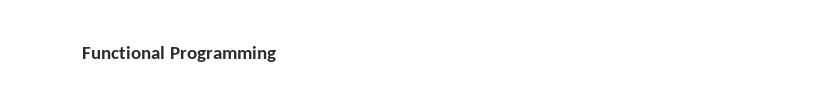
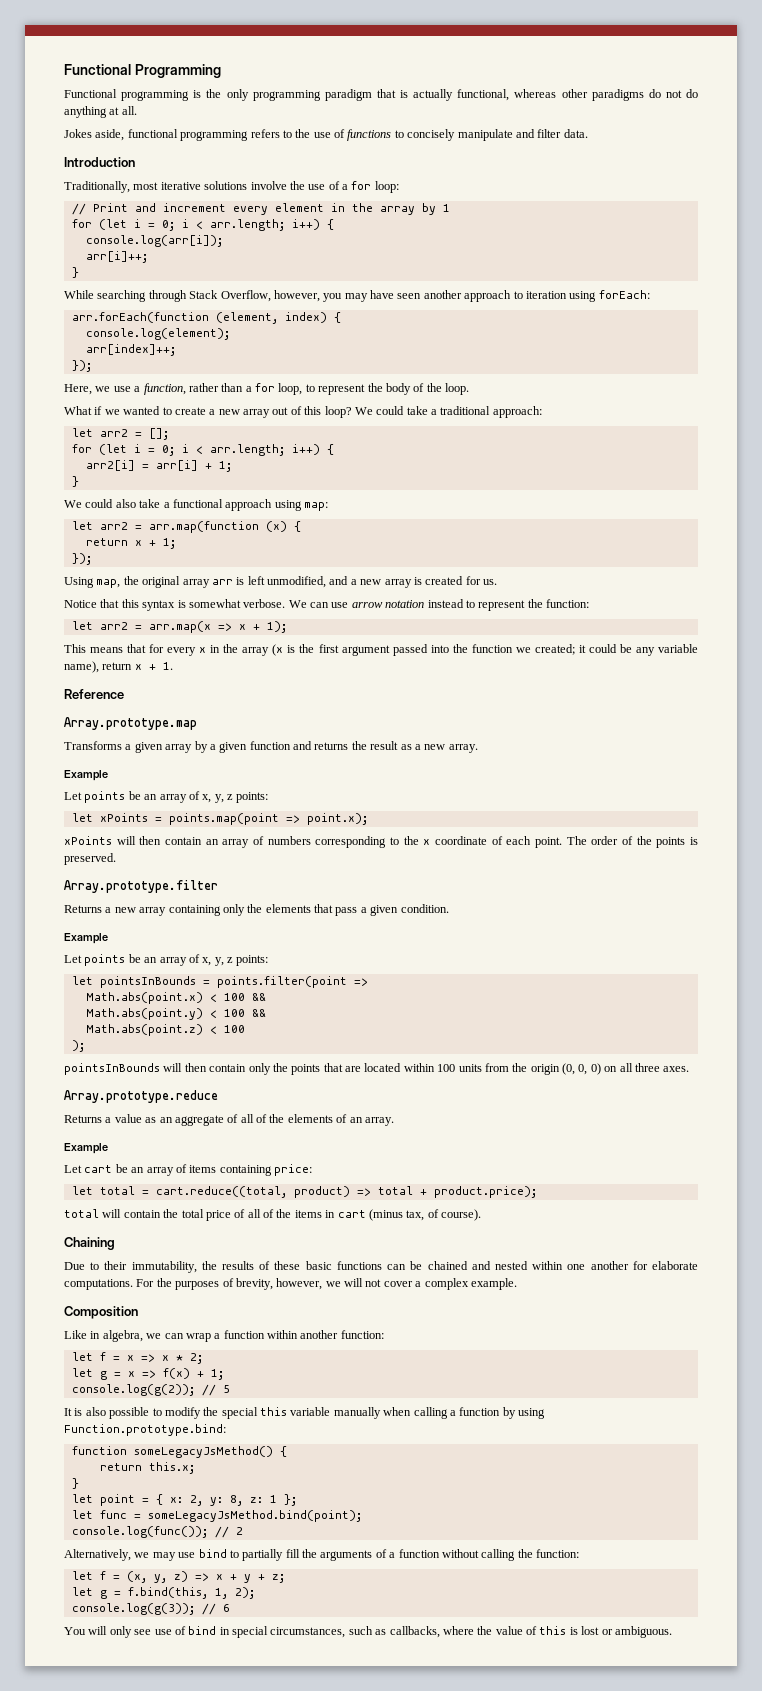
+ Functional programming is the only programming paradigm that is actually functional, whereas other paradigms do not do anything at all.
+ Jokes aside, functional programming refers to the use of functions to concisely manipulate and filter data.
+ Introduction
+ Traditionally, most iterative solutions involve the use of a for loop:
+ // Print and increment every element in the array by 1
+ for (let i = 0; i < arr.length; i++) {
+ console.log(arr[i]);
+ arr[i]++;
+ }
+ While searching through Stack Overflow, however, you may have seen another approach to iteration using forEach:
+ arr.forEach(function (element, index) {
+ console.log(element);
+ arr[index]++;
+ });
+ Here, we use a function, rather than a for loop, to represent the body of the loop.
+ What if we wanted to create a new array out of this loop? We could take a traditional approach:
+ let arr2 = [];
+ for (let i = 0; i < arr.length; i++) {
+ arr2[i] = arr[i] + 1;
+ }
+ We could also take a functional approach using map:
+ let arr2 = arr.map(function (x) {
+ return x + 1;
+ });
+ Using map, the original array arr is left unmodified, and a new array is created for us.
+ Notice that this syntax is somewhat verbose. We can use arrow notation instead to represent the function:
+ let arr2 = arr.map(x => x + 1);
+ This means that for every x in the array (x is the first argument passed into the function we created; it could be any variable name), return x + 1.
+ Reference
+ Array.prototype.map
+ Transforms a given array by a given function and returns the result as a new array.
+ Example
+ Let points be an array of x, y, z points:
+ let xPoints = points.map(point => point.x);
+ xPoints will then contain an array of numbers corresponding to the x coordinate of each point. The order of the points is preserved.
+ Array.prototype.filter
+ Returns a new array containing only the elements that pass a given condition.
+ Example
+ Let points be an array of x, y, z points:
+ let pointsInBounds = points.filter(point =>
+ Math.abs(point.x) < 100 &&
+ Math.abs(point.y) < 100 &&
+ Math.abs(point.z) < 100
+ );
+ pointsInBounds will then contain only the points that are located within 100 units from the origin (0, 0, 0) on all three axes.
+ Array.prototype.reduce
+ Returns a value as an aggregate of all of the elements of an array.
+ Example
+ Let cart be an array of items containing price:
+ let total = cart.reduce((total, product) => total + product.price);
+ total will contain the total price of all of the items in cart (minus tax, of course).
+ Chaining
+ Due to their immutability, the results of these basic functions can be chained and nested within one another for elaborate computations. For the purposes of brevity, however, we will not cover a complex example.
+ Composition
+ Like in algebra, we can wrap a function within another function:
+ let f = x => x * 2;
+ let g = x => f(x) + 1;
+ console.log(g(2)); // 5
+ It is also possible to modify the special this variable manually when calling a function by using Function.prototype.bind:
+ function someLegacyJsMethod() {
+ return this.x;
+ }
+ let point = { x: 2, y: 8, z: 1 };
+ let func = someLegacyJsMethod.bind(point);
+ console.log(func()); // 2
+ Alternatively, we may use bind to partially fill the arguments of a function without calling the function:
+ let f = (x, y, z) => x + y + z;
+ let g = f.bind(this, 1, 2);
+ console.log(g(3)); // 6
+ You will only see use of bind in special circumstances, such as callbacks, where the value of this is lost or ambiguous.

